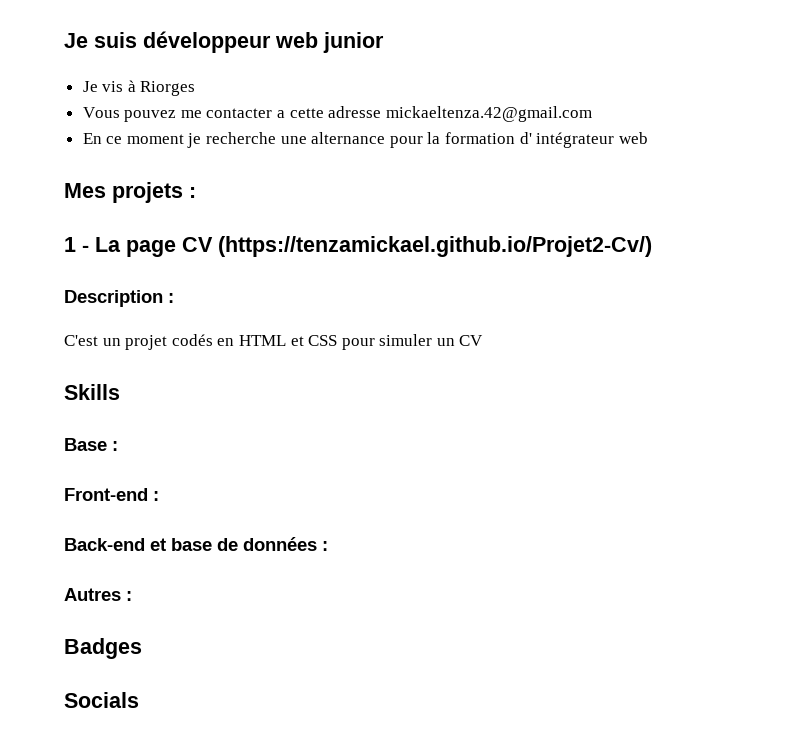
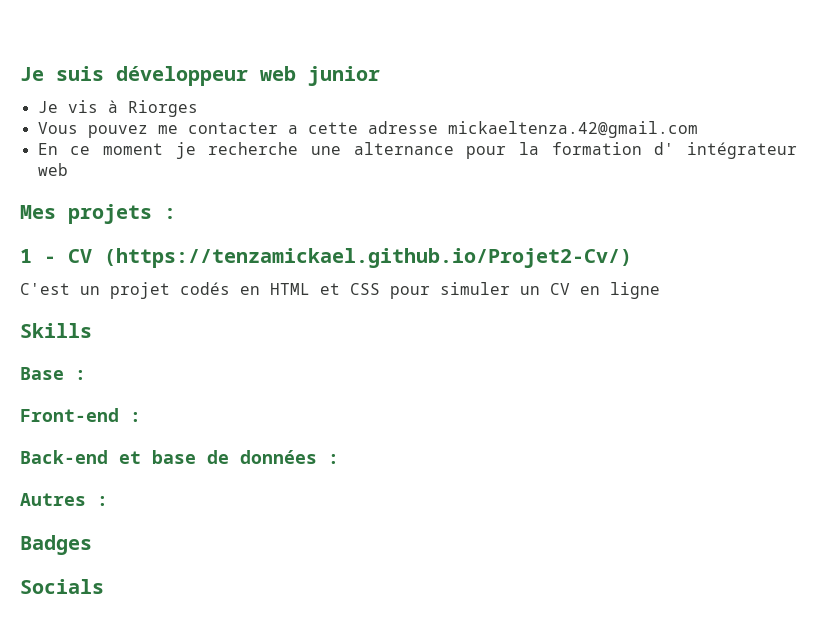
- 1 - La page CV (https://tenzamickael.github.io/Projet2-Cv/)
+ 1 - CV (https://tenzamickael.github.io/Projet2-Cv/)
- Description :
- C'est un projet codés en HTML et CSS pour simuler un CV
+ C'est un projet codés en HTML et CSS pour simuler un CV en ligne

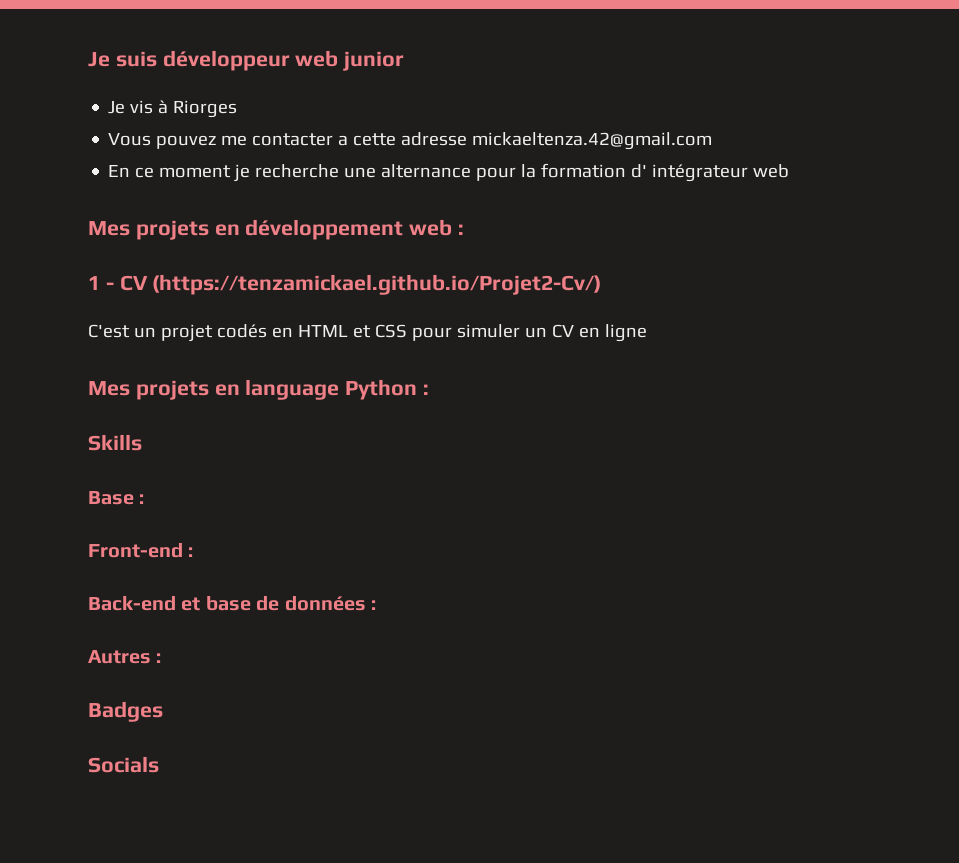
- Mes projets :
+ Mes projets en développement web :
+ Mes projets en language Python :

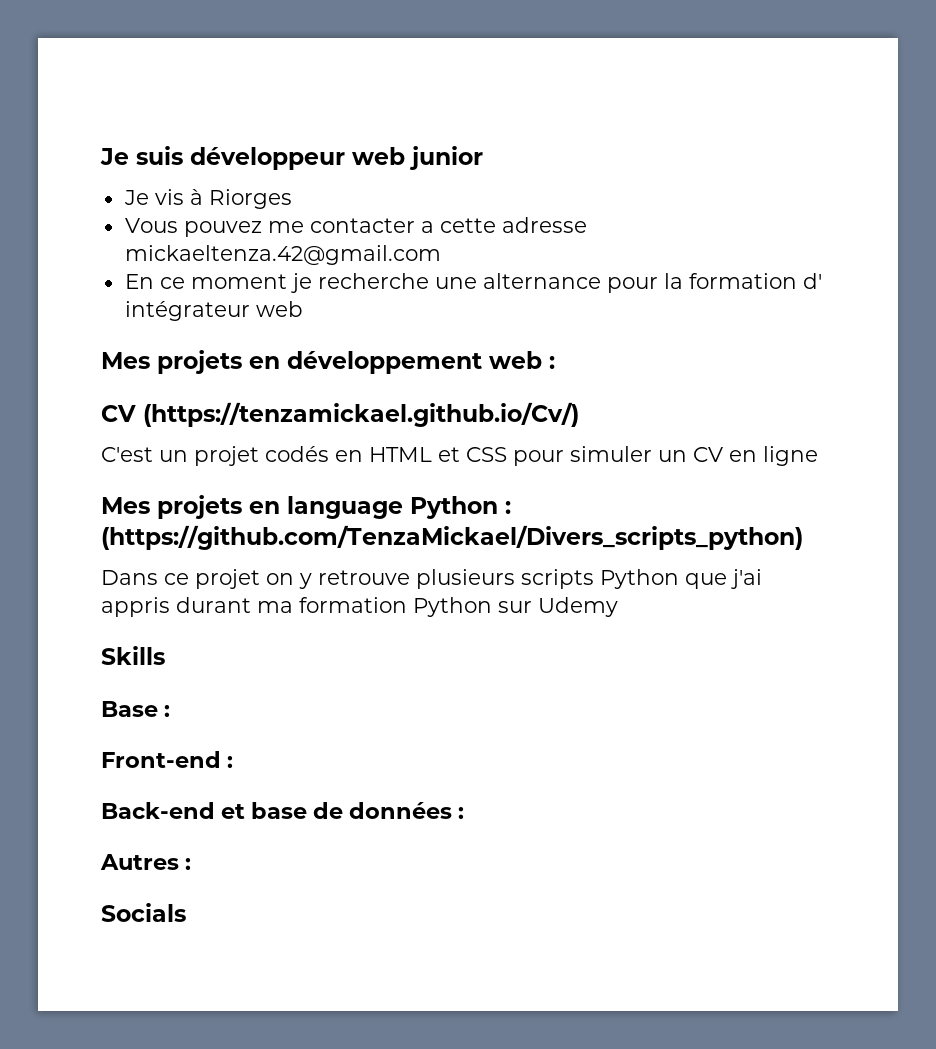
- 1 - CV (https://tenzamickael.github.io/Projet2-Cv/)
+ CV (https://tenzamickael.github.io/Cv/)
- Mes projets en language Python :
+ Mes projets en language Python : (https://github.com/TenzaMickael/Divers_scripts_python)
+ Dans ce projet on y retrouve plusieurs scripts Python que j'ai appris durant ma formation Python sur Udemy
- Badges

